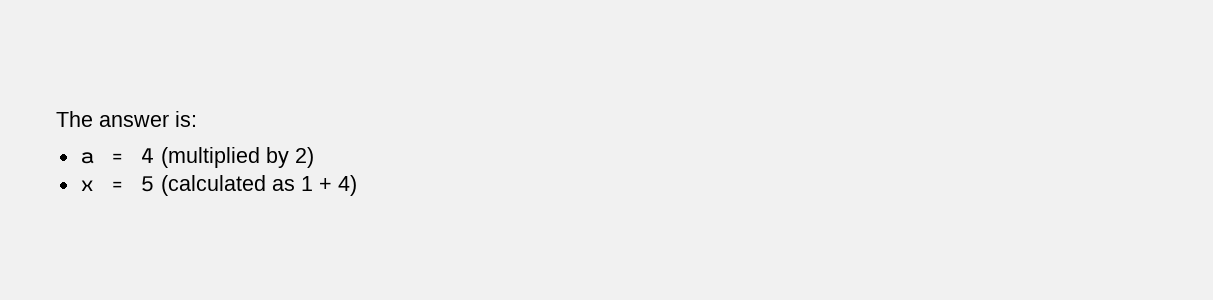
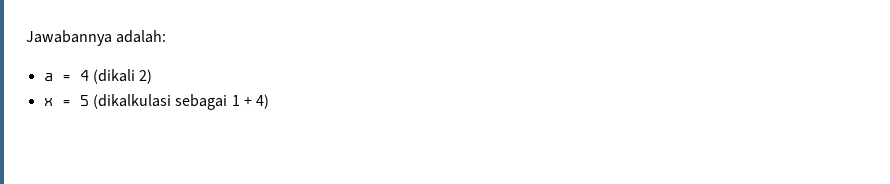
- The answer is:
+ Jawabannya adalah:
- a = 4 (multiplied by 2)
+ a = 4 (dikali 2)
- x = 5 (calculated as 1 + 4)
+ x = 5 (dikalkulasi sebagai 1 + 4)

